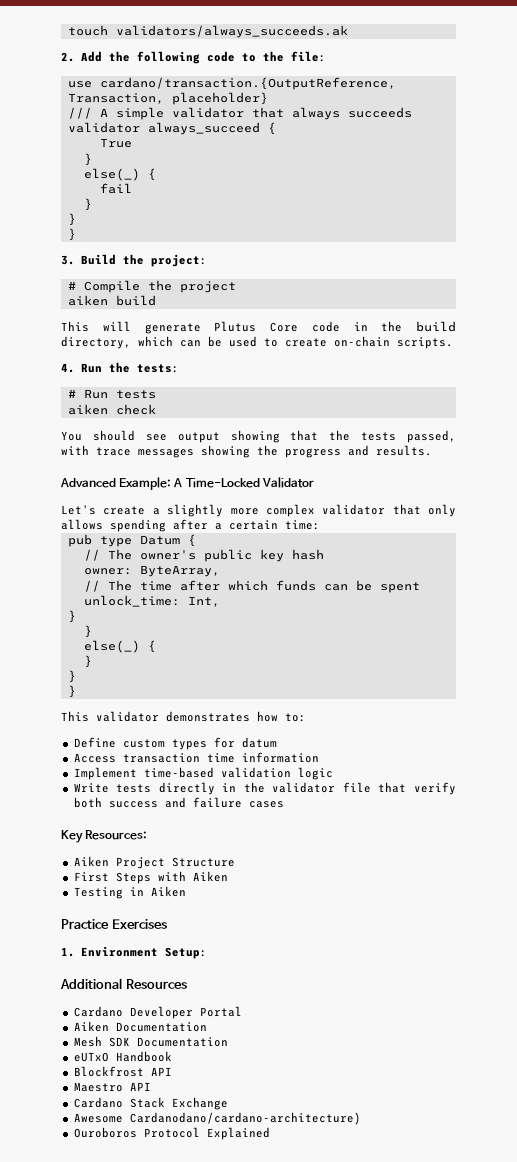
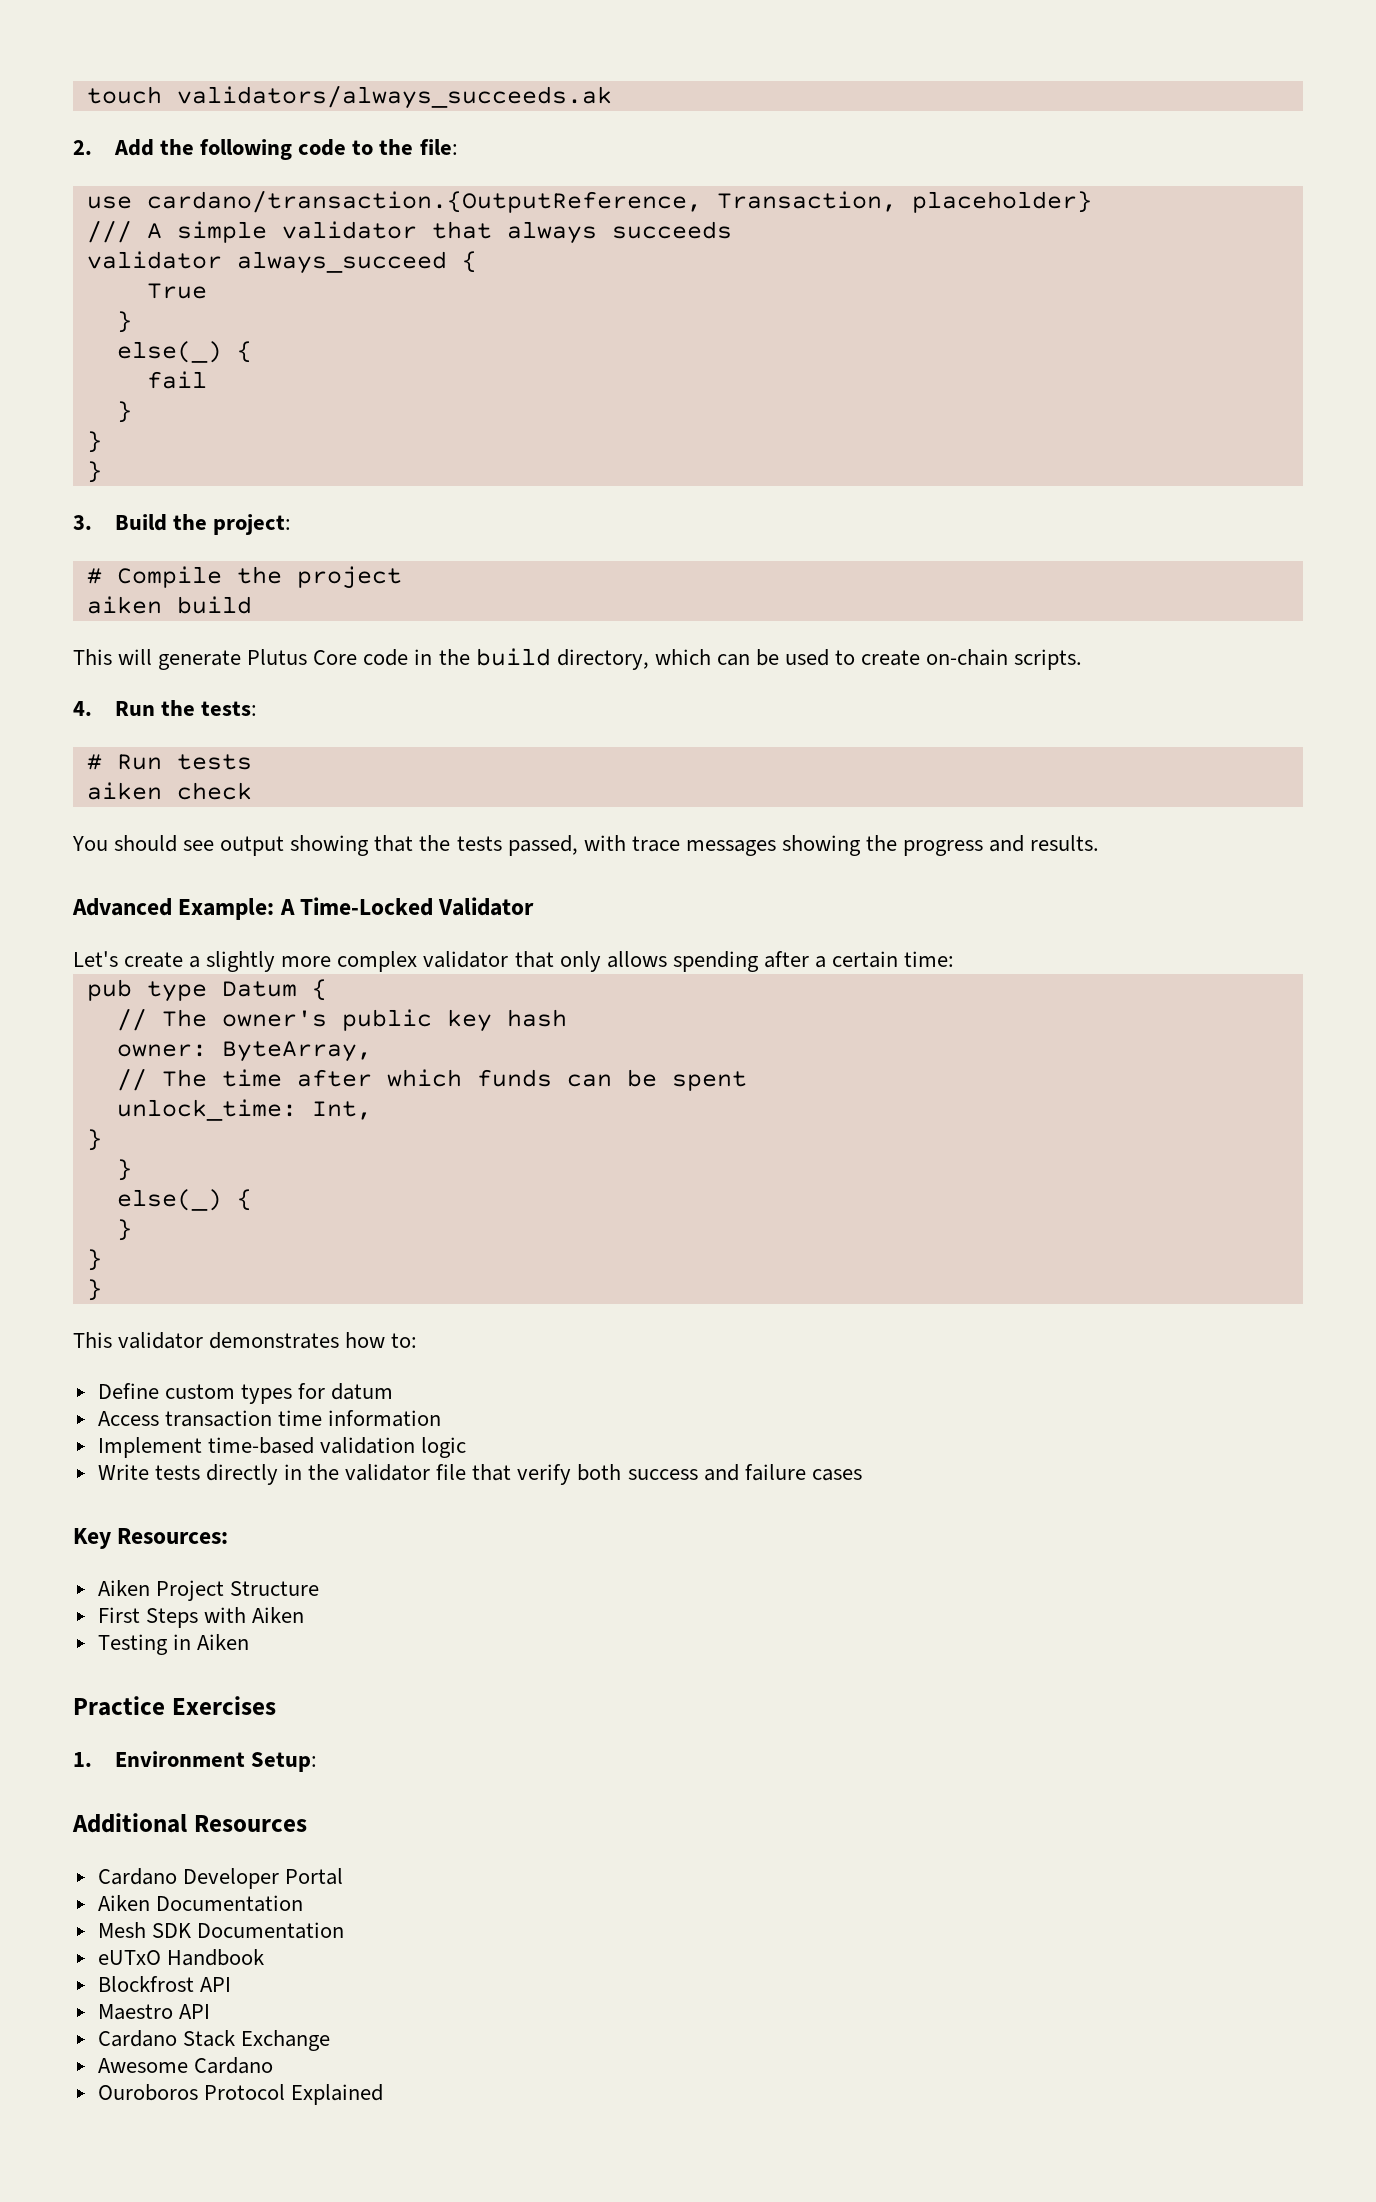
- Awesome Cardanodano/cardano-architecture)
+ Awesome Cardano

